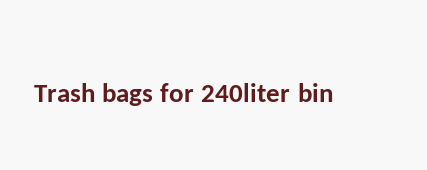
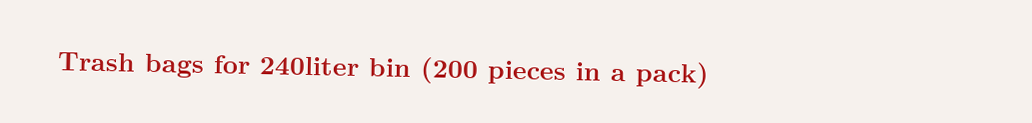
- Trash bags for 240liter bin
+ Trash bags for 240liter bin (200 pieces in a pack)

